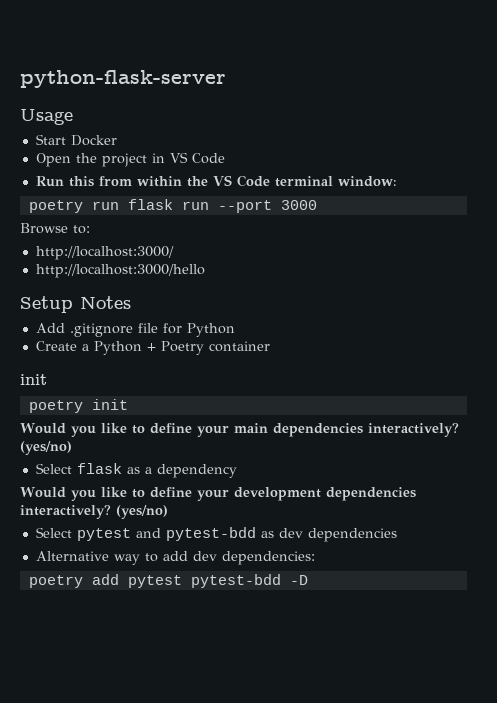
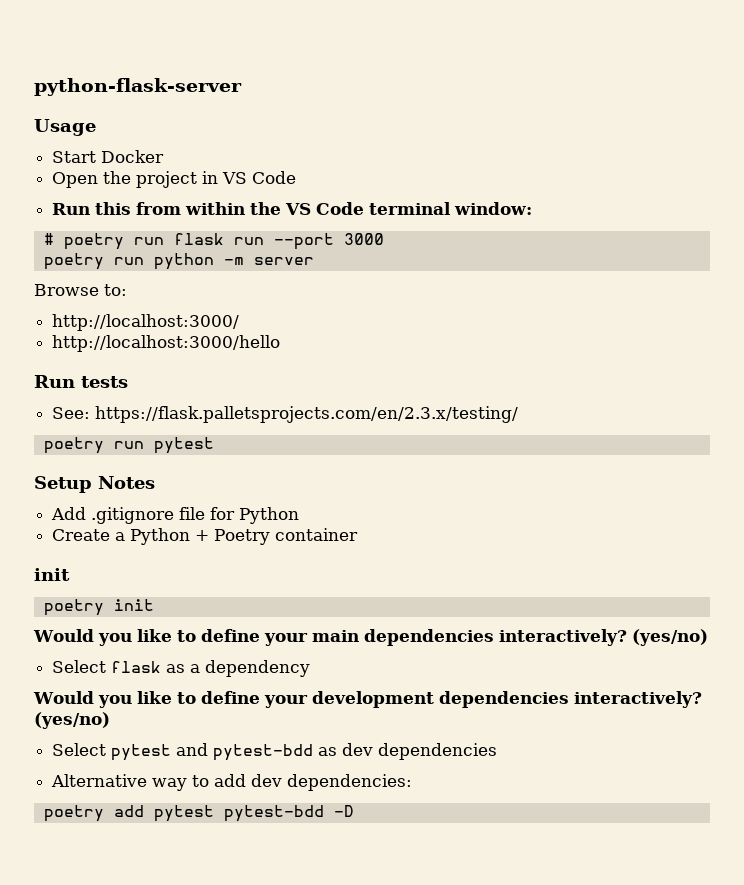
- poetry run flask run --port 3000
+ # poetry run flask run --port 3000
+ poetry run python -m server
+ Run tests
+ See: https://flask.palletsprojects.com/en/2.3.x/testing/
+ poetry run pytest

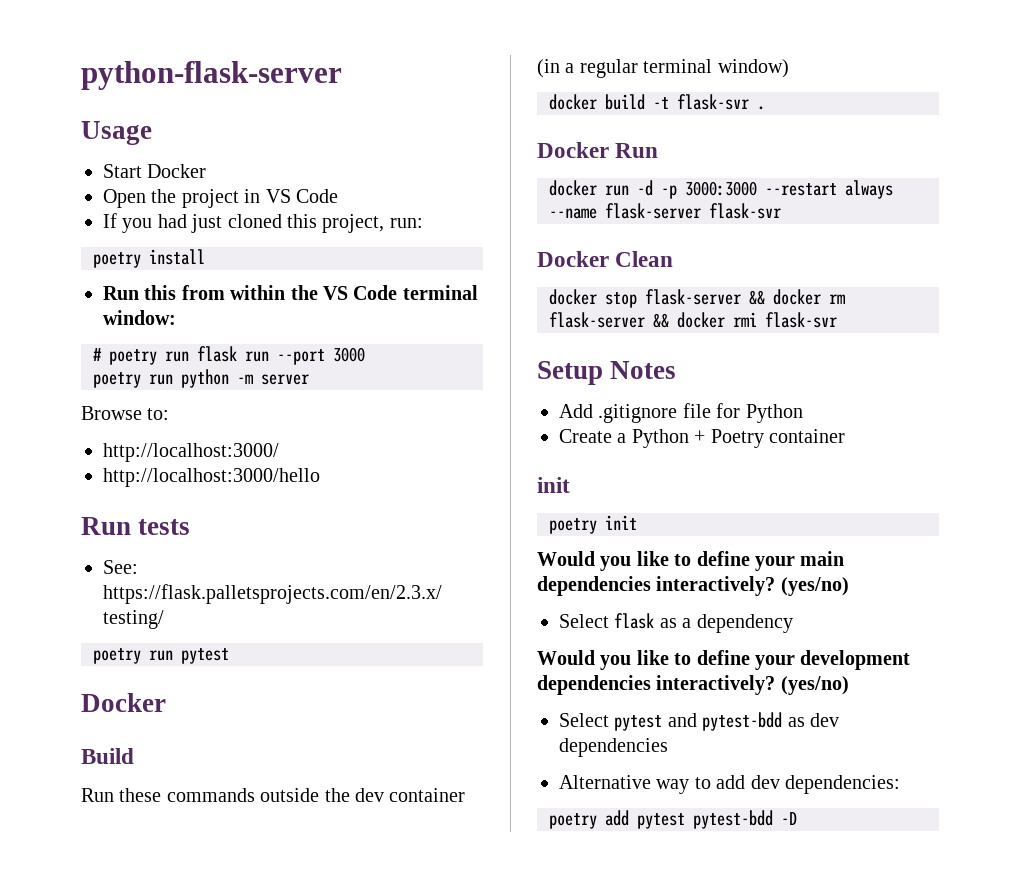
+ If you had just cloned this project, run:
+ poetry install
  poetry run pytest
+ Docker
+ Build
+ Run these commands outside the dev container (in a regular terminal window)
+ docker build -t flask-svr .
+ Docker Run
+ docker run -d -p 3000:3000 --restart always --name flask-server flask-svr
+ Docker Clean
+ docker stop flask-server && docker rm flask-server && docker rmi flask-svr

